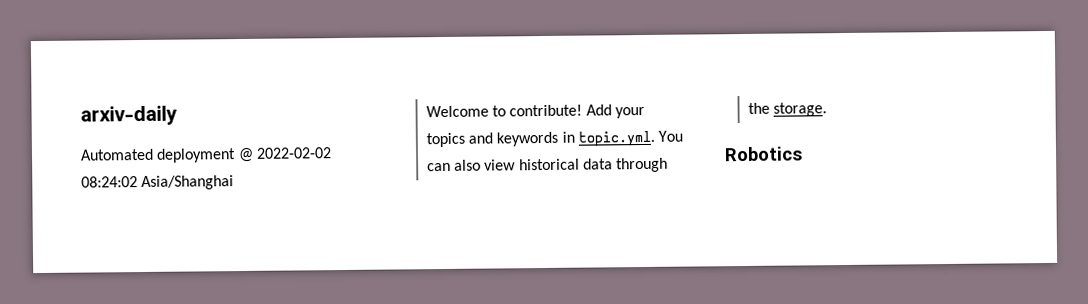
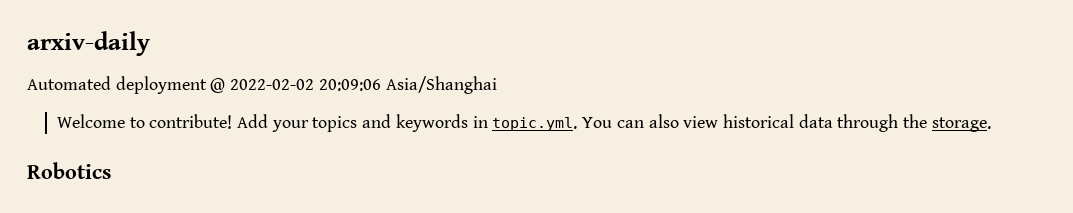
- Automated deployment @ 2022-02-02 08:24:02 Asia/Shanghai
+ Automated deployment @ 2022-02-02 20:09:06 Asia/Shanghai

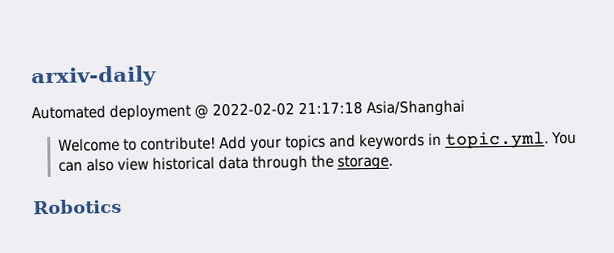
- Automated deployment @ 2022-02-02 20:09:06 Asia/Shanghai
+ Automated deployment @ 2022-02-02 21:17:18 Asia/Shanghai

